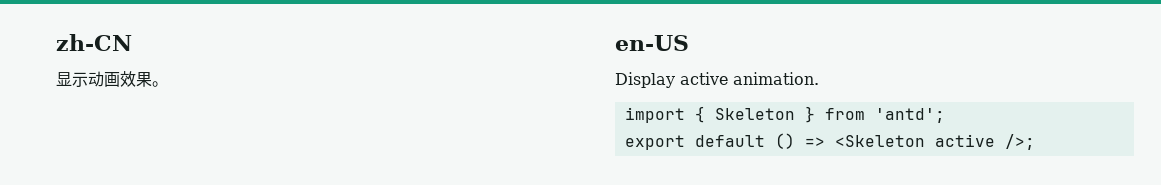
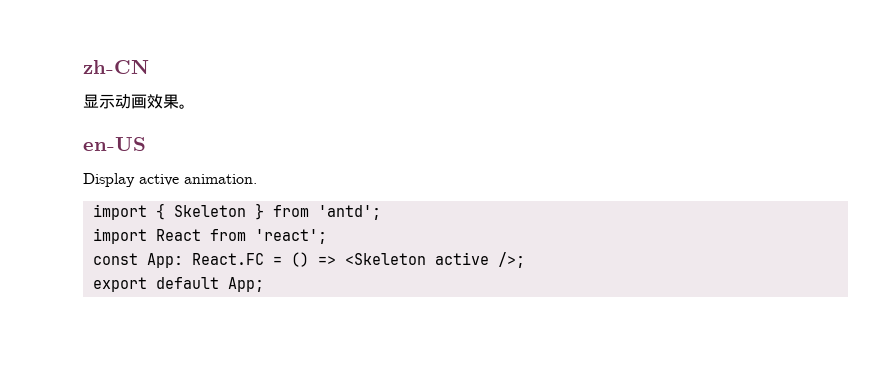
- export default () => <Skeleton active />;
+ import React from 'react';
+ const App: React.FC = () => <Skeleton active />;
+ export default App;

